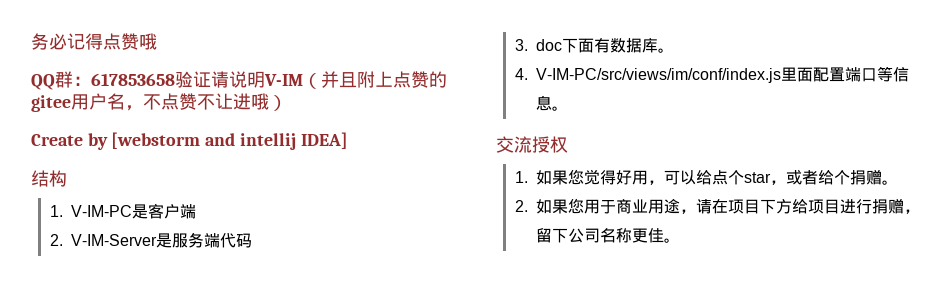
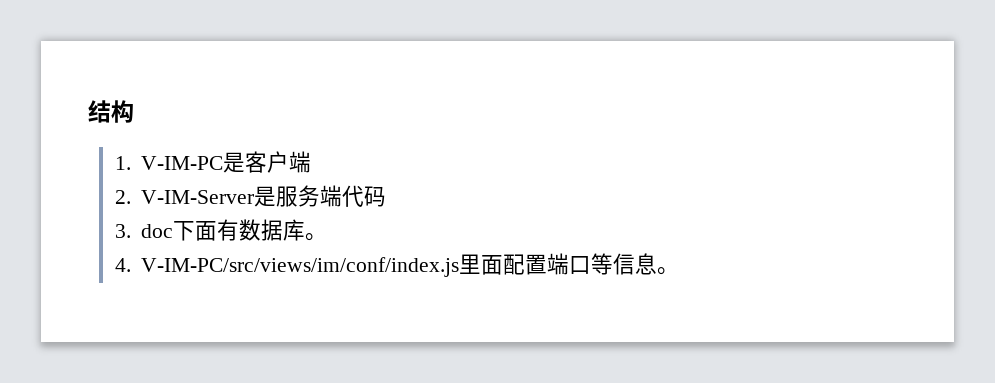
- 务必记得点赞哦
- QQ群：617853658验证请说明V-IM（并且附上点赞的gitee用户名，不点赞不让进哦）
- Create by [webstorm and intellij IDEA]
- 交流授权
- 1.如果您觉得好用，可以给点个star，或者给个捐赠。
- 2.如果您用于商业用途，请在项目下方给项目进行捐赠，留下公司名称更佳。

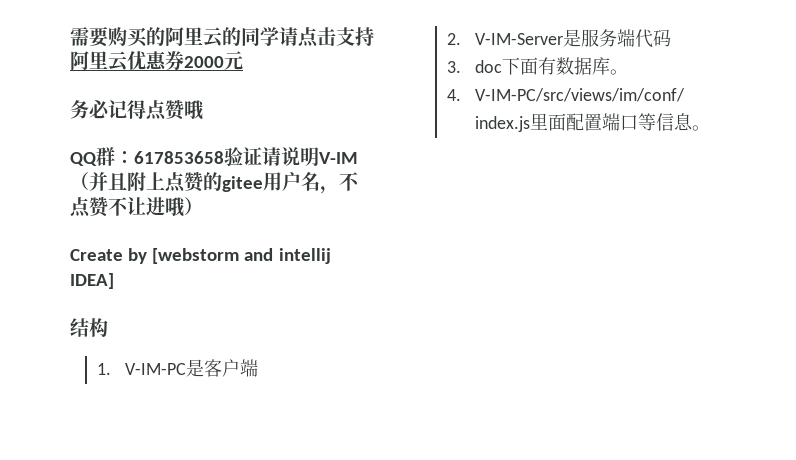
+ 需要购买的阿里云的同学请点击支持阿里云优惠券2000元
+ 务必记得点赞哦
+ QQ群：617853658验证请说明V-IM（并且附上点赞的gitee用户名，不点赞不让进哦）
+ Create by [webstorm and intellij IDEA]

